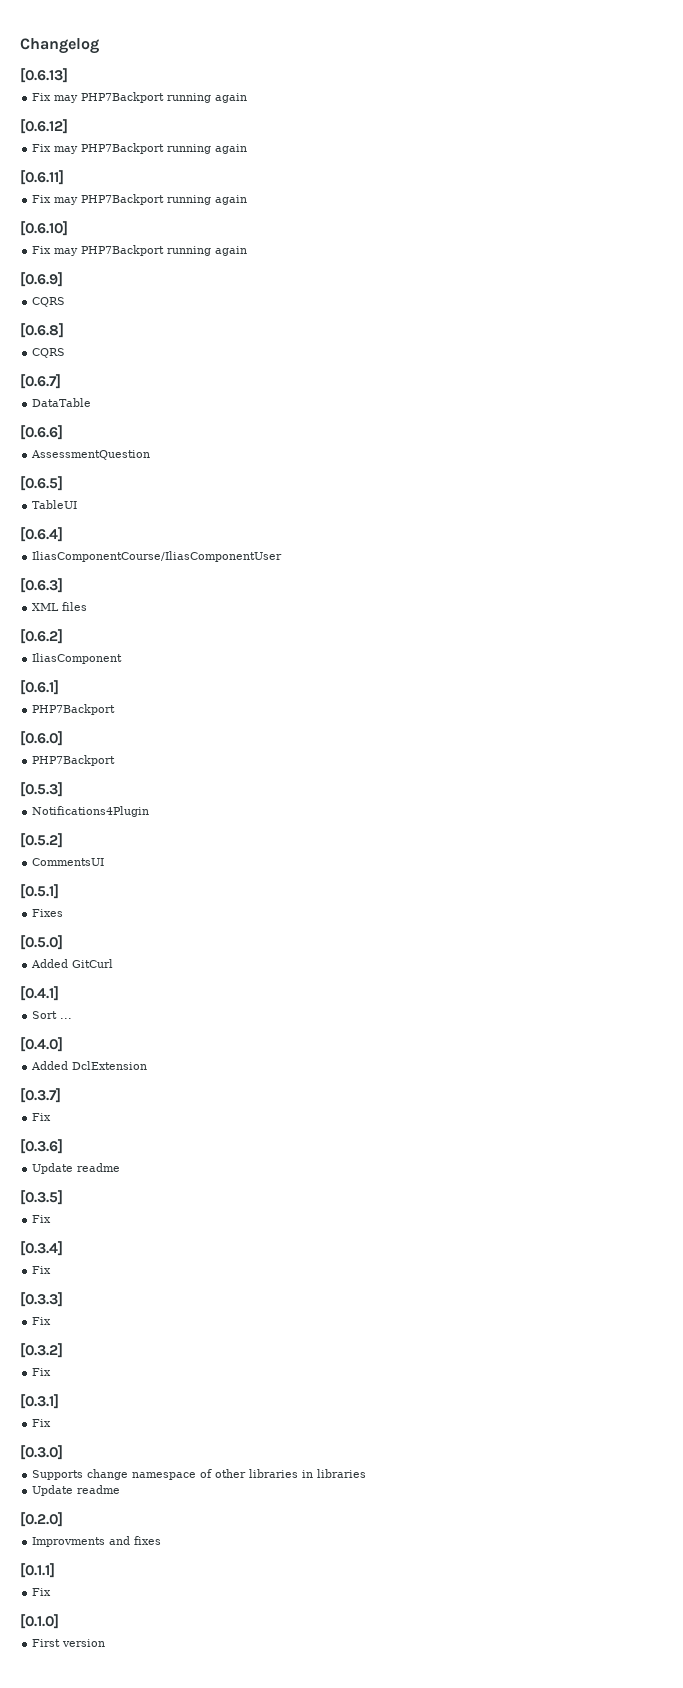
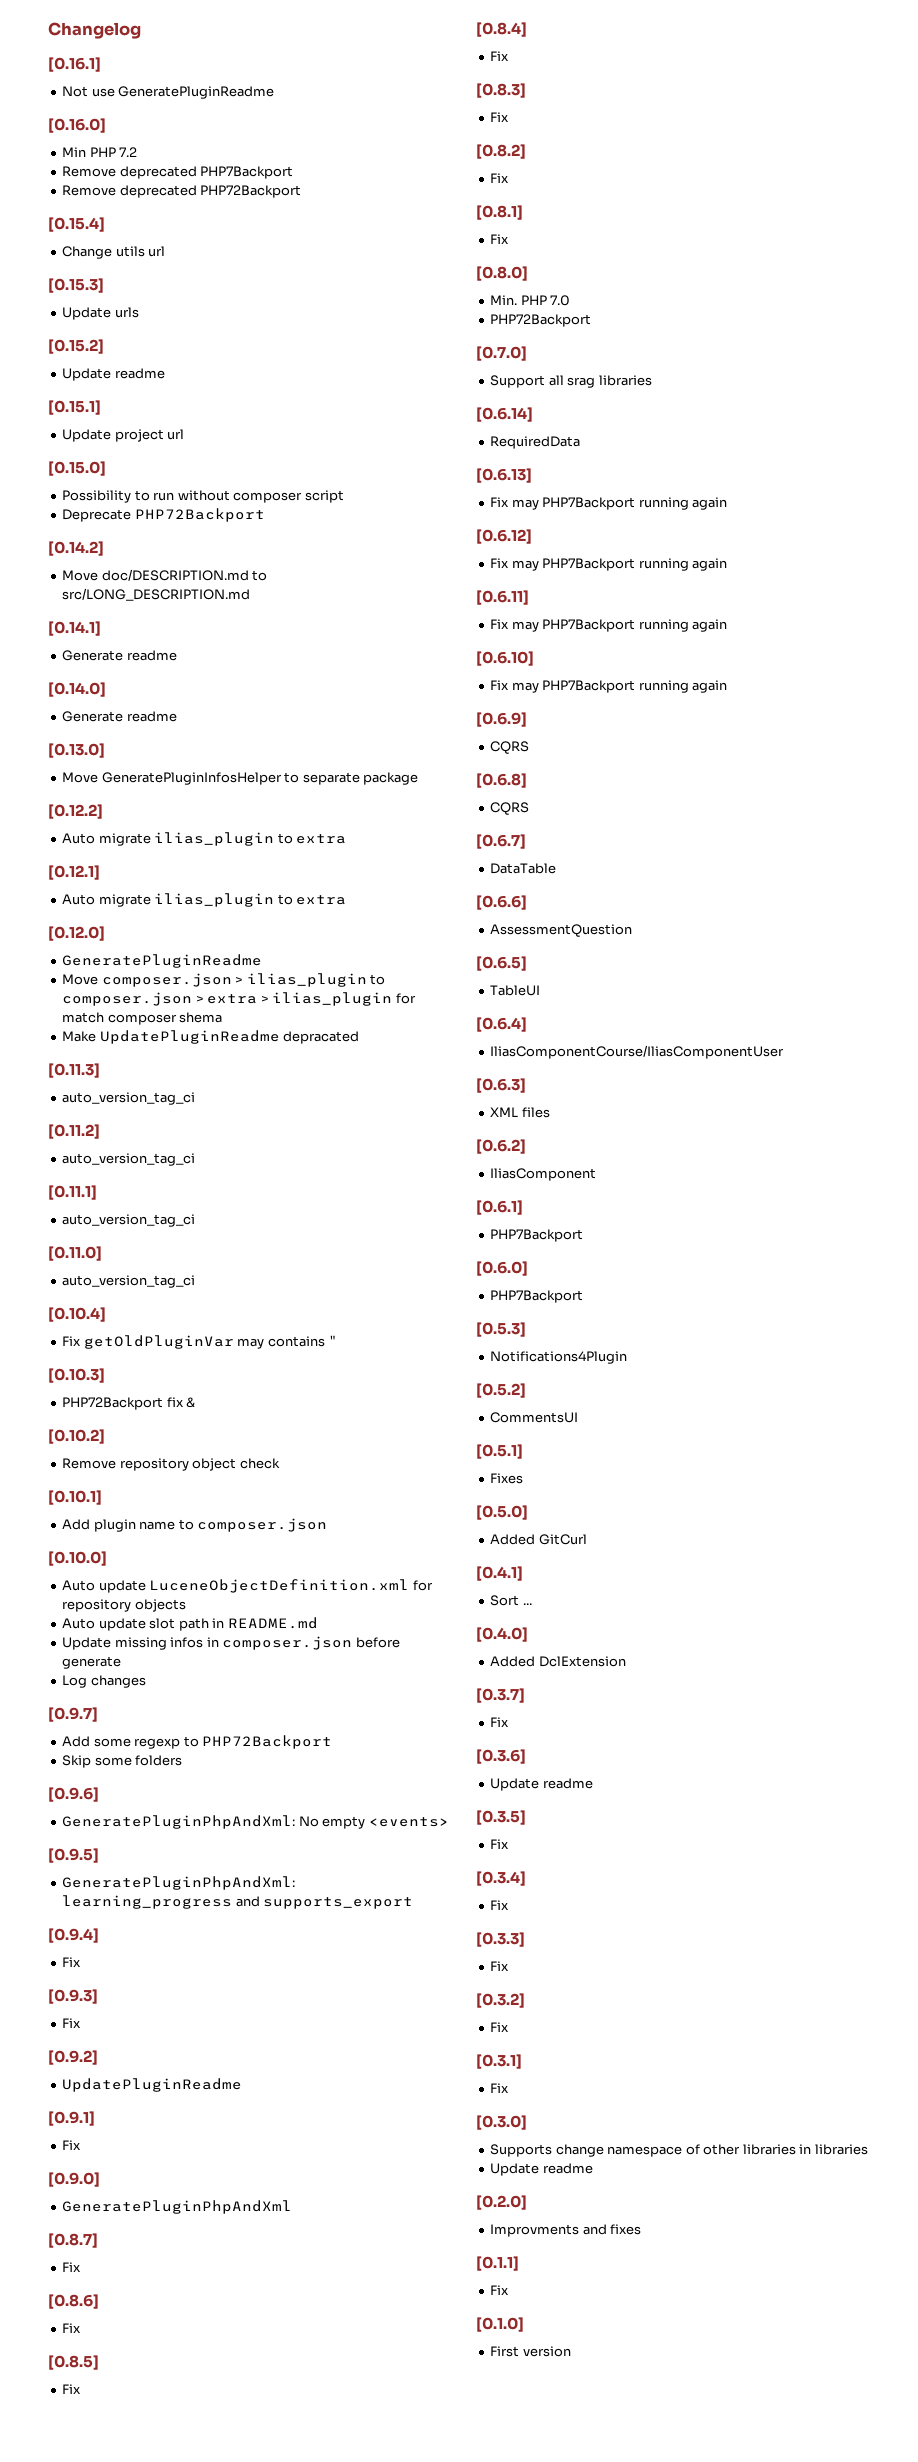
+ [0.16.1]
+ Not use GeneratePluginReadme
+ [0.16.0]
+ Min PHP 7.2
+ Remove deprecated PHP7Backport
+ Remove deprecated PHP72Backport
+ [0.15.4]
+ Change utils url
+ [0.15.3]
+ Update urls
+ [0.15.2]
+ Update readme
+ [0.15.1]
+ Update project url
+ [0.15.0]
+ Possibility to run without composer script
+ Deprecate PHP72Backport
+ [0.14.2]
+ Move doc/DESCRIPTION.md to src/LONG_DESCRIPTION.md
+ [0.14.1]
+ Generate readme
+ [0.14.0]
+ Generate readme
+ [0.13.0]
+ Move GeneratePluginInfosHelper to separate package
+ [0.12.2]
+ Auto migrate ilias_plugin to extra
+ [0.12.1]
+ Auto migrate ilias_plugin to extra
+ [0.12.0]
+ GeneratePluginReadme
+ Move composer.json > ilias_plugin to composer.json > extra > ilias_plugin for match composer shema
+ Make UpdatePluginReadme depracated
+ [0.11.3]
+ auto_version_tag_ci
+ [0.11.2]
+ auto_version_tag_ci
+ [0.11.1]
+ auto_version_tag_ci
+ [0.11.0]
+ auto_version_tag_ci
+ [0.10.4]
+ Fix getOldPluginVar may contains "
+ [0.10.3]
+ PHP72Backport fix &
+ [0.10.2]
+ Remove repository object check
+ [0.10.1]
+ Add plugin name to composer.json
+ [0.10.0]
+ Auto update LuceneObjectDefinition.xml for repository objects
+ Auto update slot path in README.md
+ Update missing infos in composer.json before generate
+ Log changes
+ [0.9.7]
+ Add some regexp to PHP72Backport
+ Skip some folders
+ [0.9.6]
+ GeneratePluginPhpAndXml: No empty <events>
+ [0.9.5]
+ GeneratePluginPhpAndXml: learning_progress and supports_export
+ [0.9.4]
+ Fix
+ [0.9.3]
+ Fix
+ [0.9.2]
+ UpdatePluginReadme
+ [0.9.1]
+ Fix
+ [0.9.0]
+ GeneratePluginPhpAndXml
+ [0.8.7]
+ Fix
+ [0.8.6]
+ Fix
+ [0.8.5]
+ Fix
+ [0.8.4]
+ Fix
+ [0.8.3]
+ Fix
+ [0.8.2]
+ Fix
+ [0.8.1]
+ Fix
+ [0.8.0]
+ Min. PHP 7.0
+ PHP72Backport
+ [0.7.0]
+ Support all srag libraries
+ [0.6.14]
+ RequiredData

